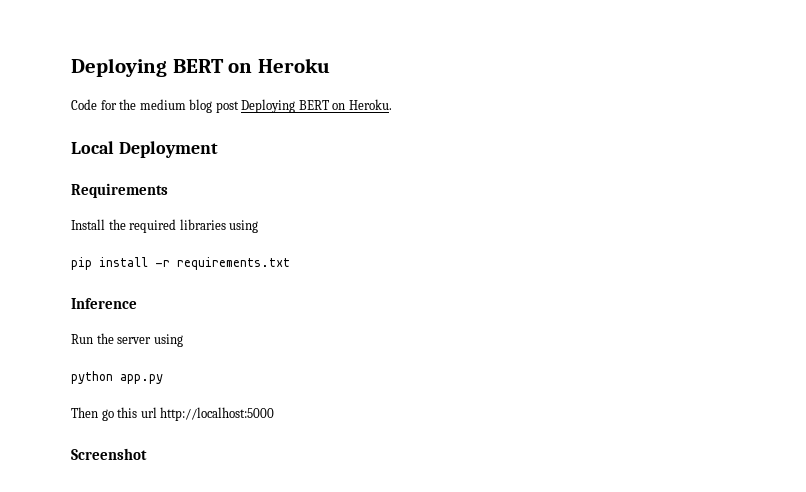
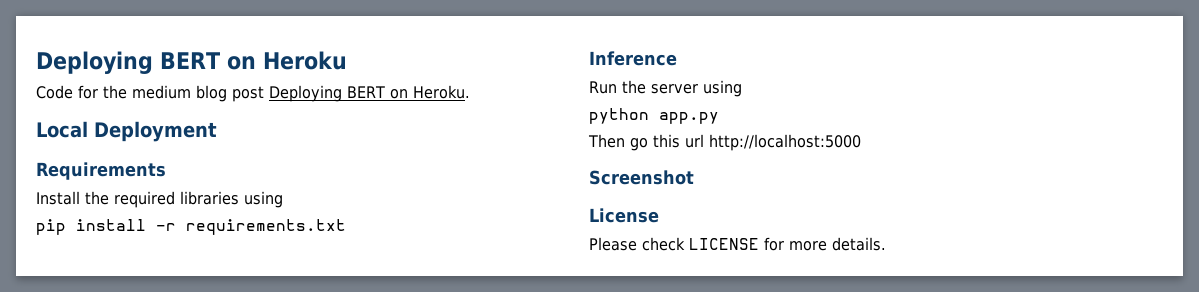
+ License
+ Please check LICENSE for more details.

